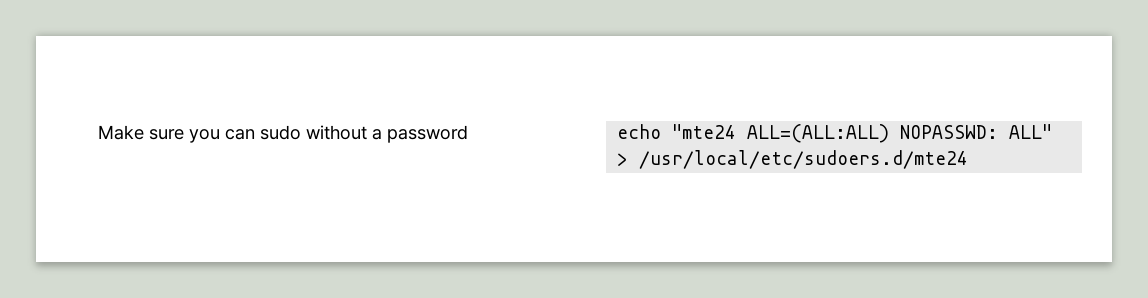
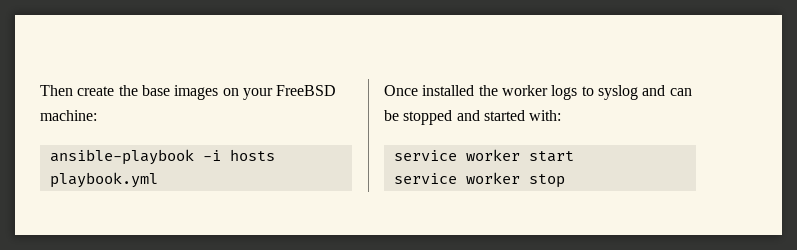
- Make sure you can sudo without a password
- echo "mte24 ALL=(ALL:ALL) NOPASSWD: ALL" > /usr/local/etc/sudoers.d/mte24
+ Then create the base images on your FreeBSD machine:
+ ansible-playbook -i hosts playbook.yml
+ Once installed the worker logs to syslog and can be stopped and started with:
+ service worker start
+ service worker stop

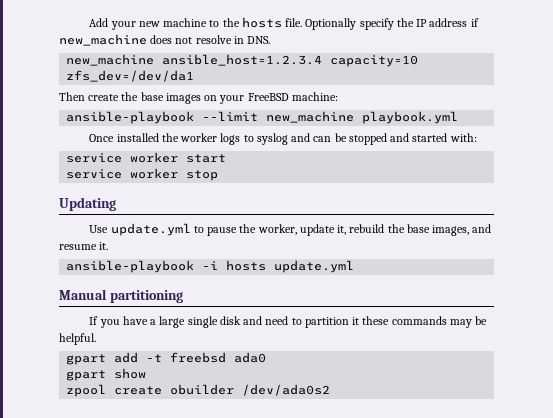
+ Add your new machine to the hosts file. Optionally specify the IP address if new_machine does not resolve in DNS.
+ new_machine ansible_host=1.2.3.4 capacity=10 zfs_dev=/dev/da1
- ansible-playbook -i hosts playbook.yml
+ ansible-playbook --limit new_machine playbook.yml
+ Updating
+ Use update.yml to pause the worker, update it, rebuild the base images, and resume it.
+ ansible-playbook -i hosts update.yml
+ Manual partitioning
+ If you have a large single disk and need to partition it these commands may be helpful.
+ gpart add -t freebsd ada0
+ gpart show
+ zpool create obuilder /dev/ada0s2

